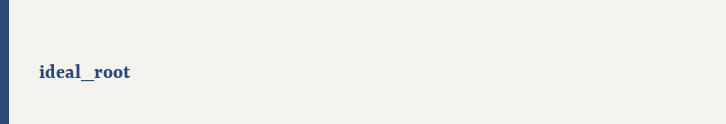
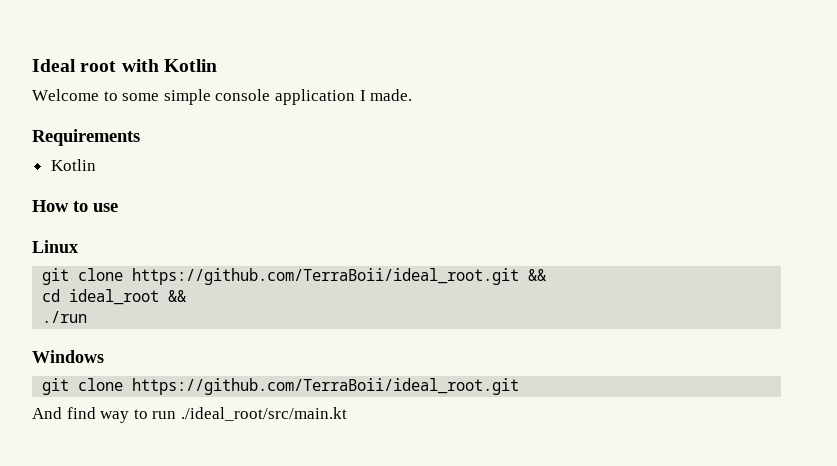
- ideal_root
+ Ideal root with Kotlin
+ Welcome to some simple console application I made.
+ Requirements
+ Kotlin
+ How to use
+ Linux
+ git clone https://github.com/TerraBoii/ideal_root.git &&
+ cd ideal_root &&
+ ./run
+ Windows
+ git clone https://github.com/TerraBoii/ideal_root.git
+ And find way to run ./ideal_root/src/main.kt

